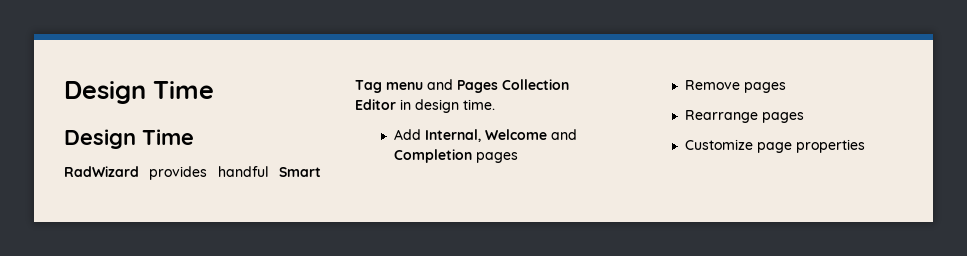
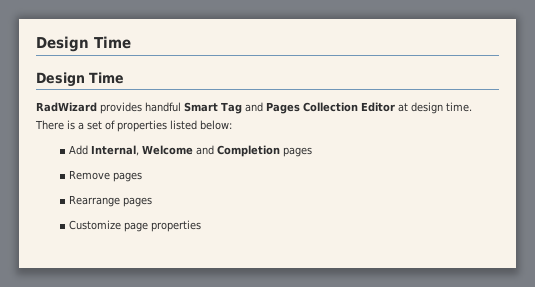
- RadWizard provides handful Smart Tag menu and Pages Collection Editor in design time.
+ RadWizard provides handful Smart Tag and Pages Collection Editor at design time. There is a set of properties listed below:

